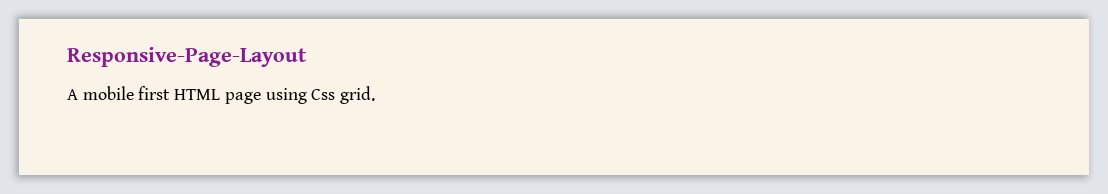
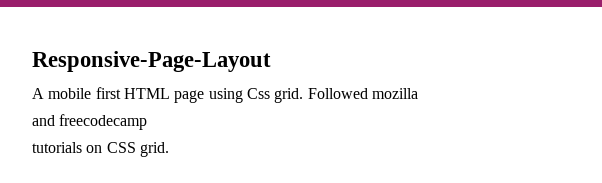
+ Followed mozilla
+ and freecodecamp
+ tutorials on CSS grid.

